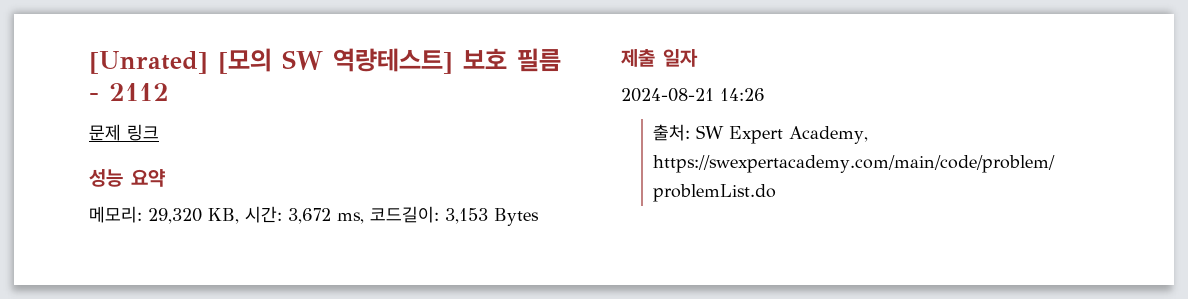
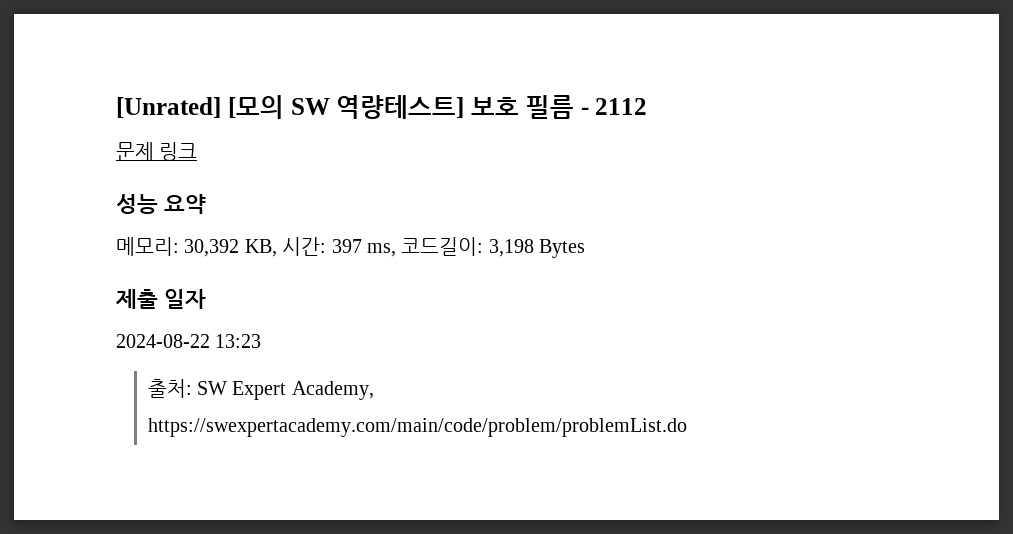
- 메모리: 29,320 KB, 시간: 3,672 ms, 코드길이: 3,153 Bytes
+ 메모리: 30,392 KB, 시간: 397 ms, 코드길이: 3,198 Bytes
- 2024-08-21 14:26
+ 2024-08-22 13:23

